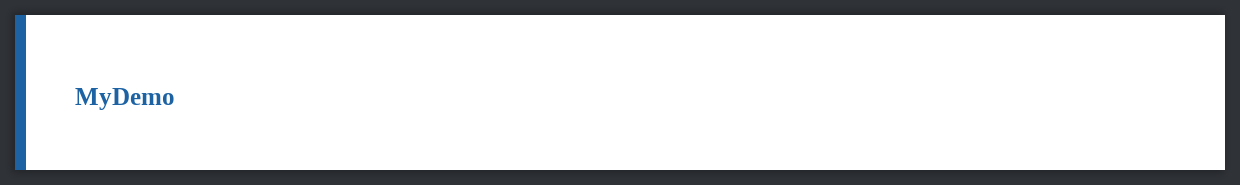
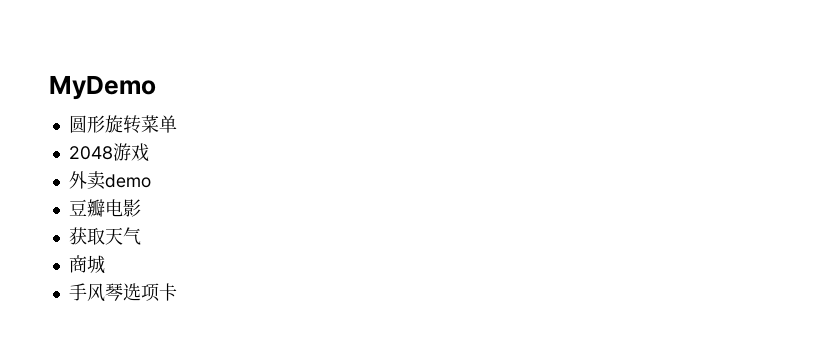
+ 圆形旋转菜单
+ 2048游戏
+ 外卖demo
+ 豆瓣电影
+ 获取天气
+ 商城
+ 手风琴选项卡

